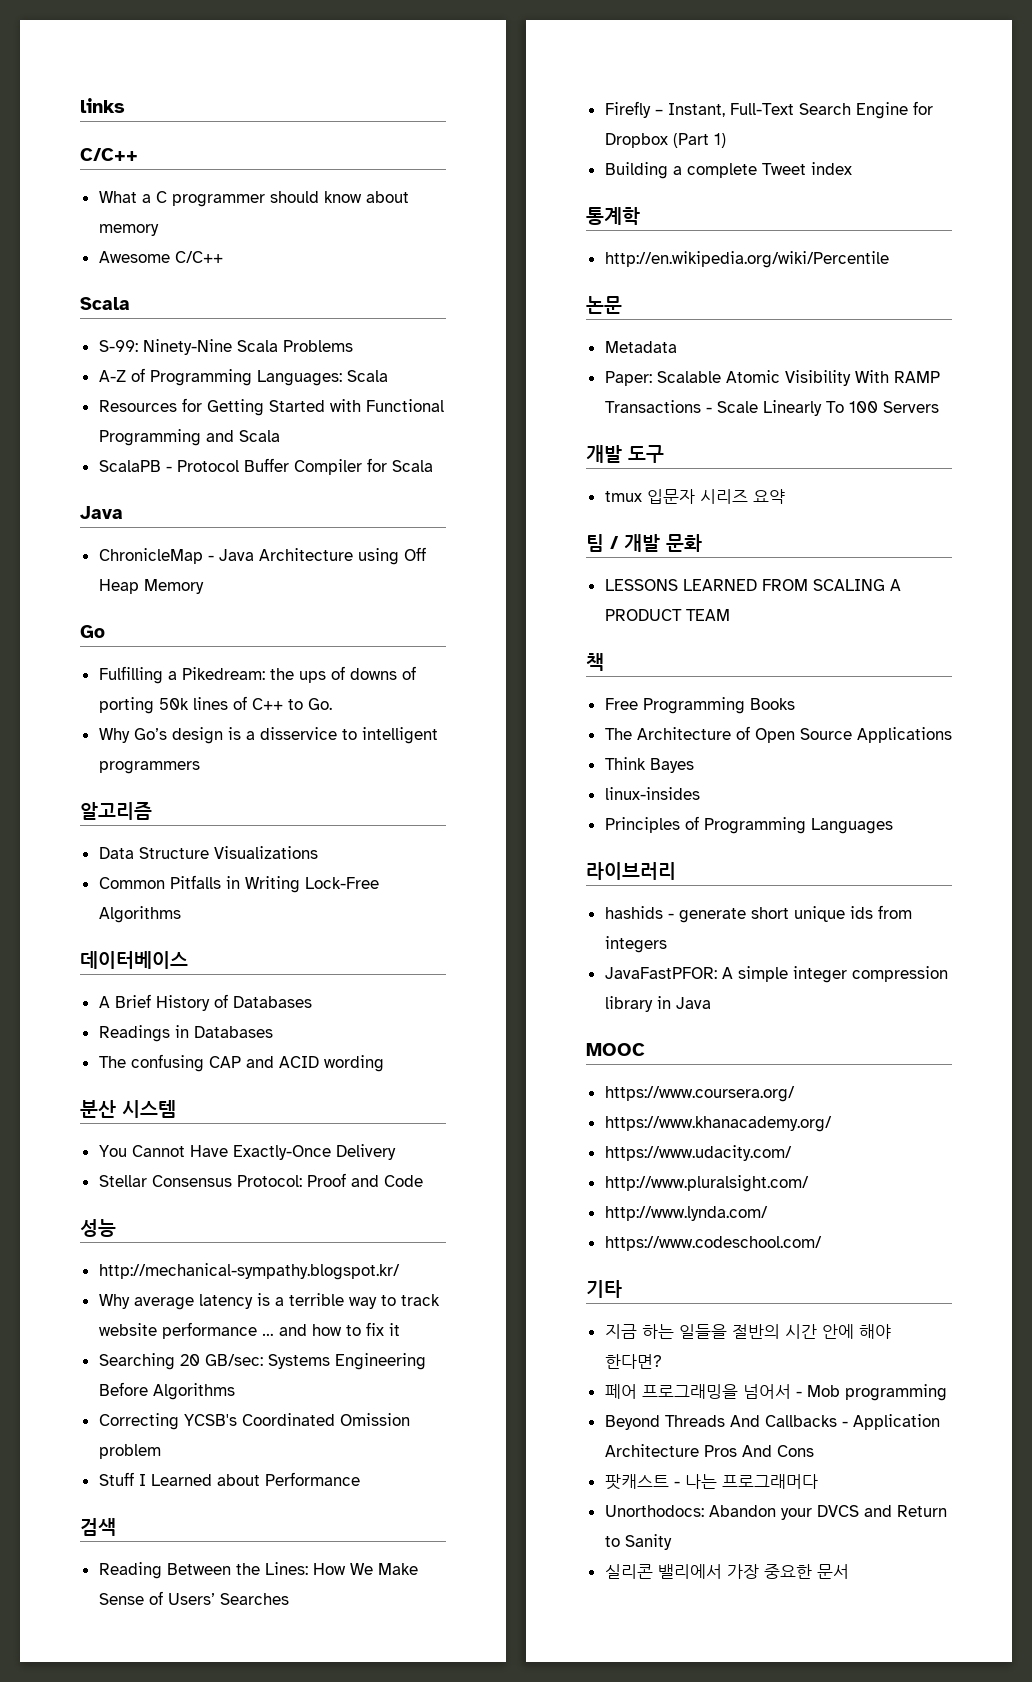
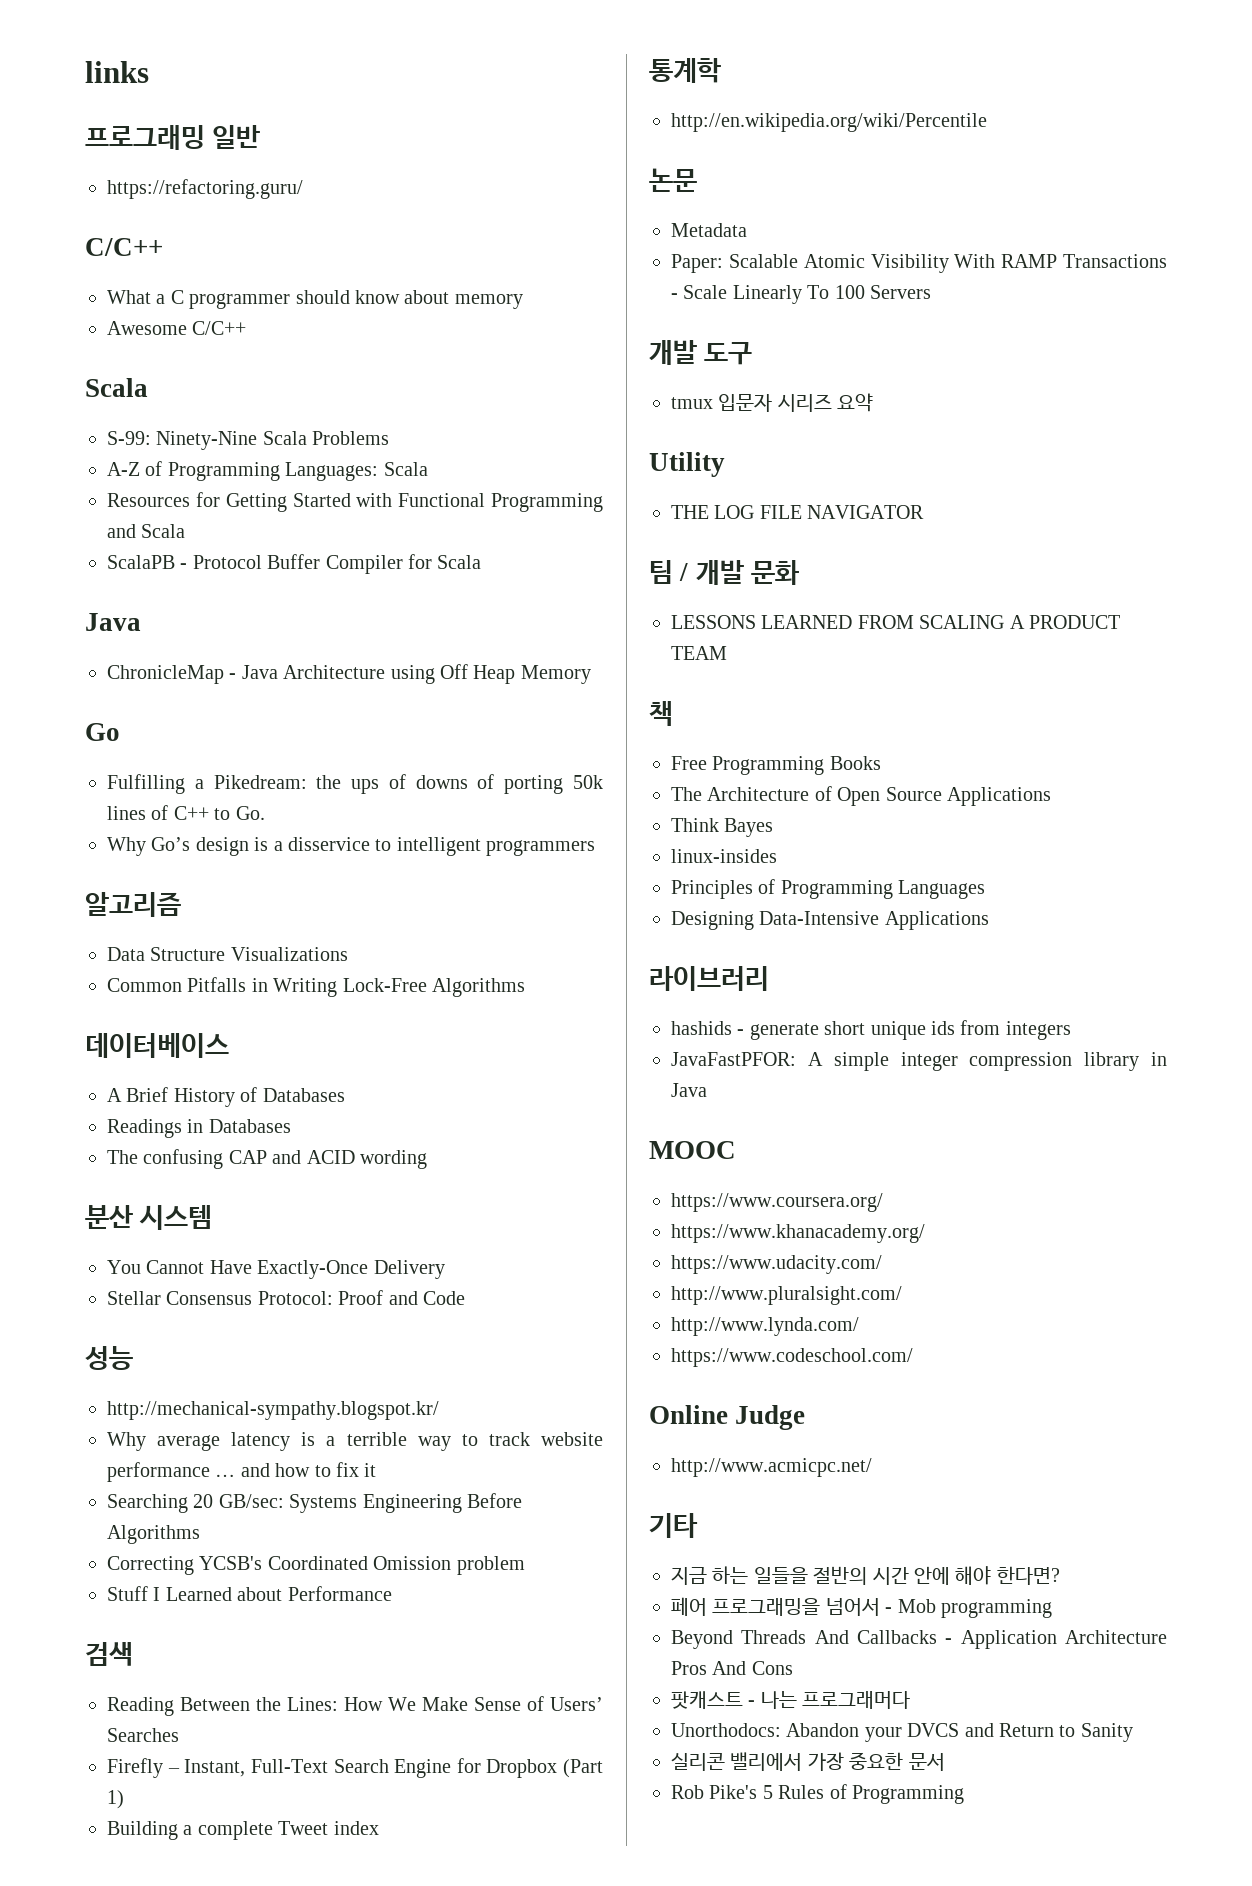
+ 프로그래밍 일반
+ https://refactoring.guru/
+ Utility
+ THE LOG FILE NAVIGATOR
+ Designing Data-Intensive Applications
+ Online Judge
+ http://www.acmicpc.net/
+ Rob Pike's 5 Rules of Programming

